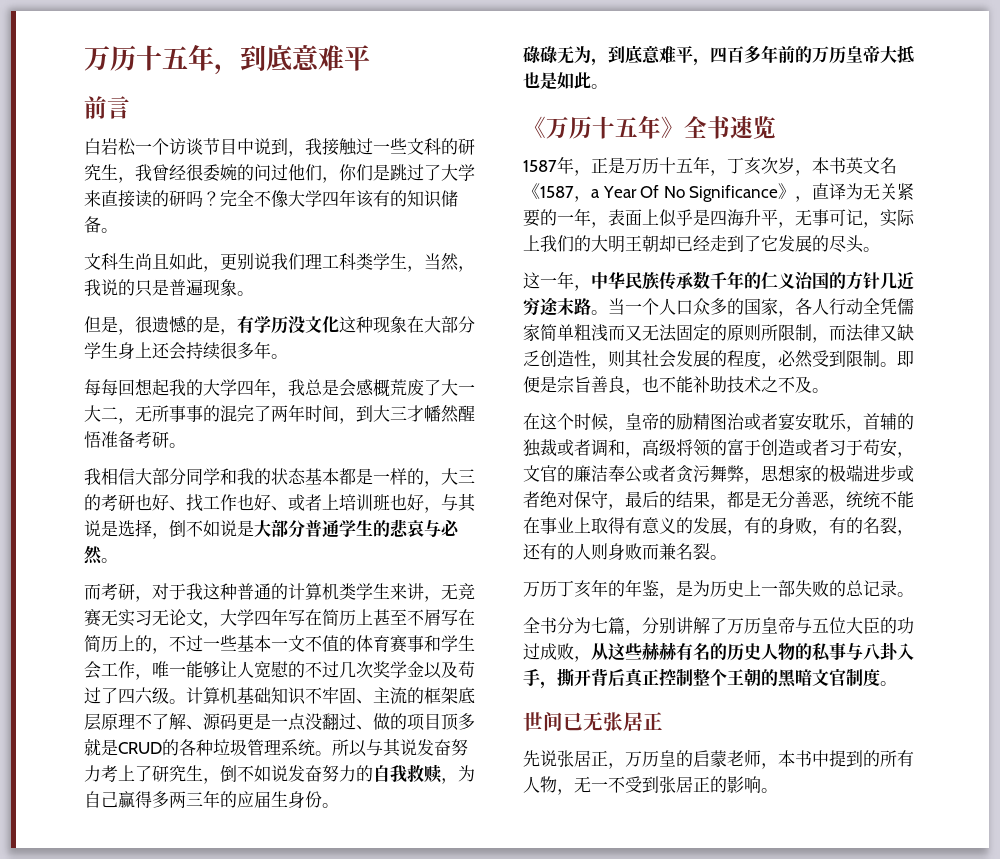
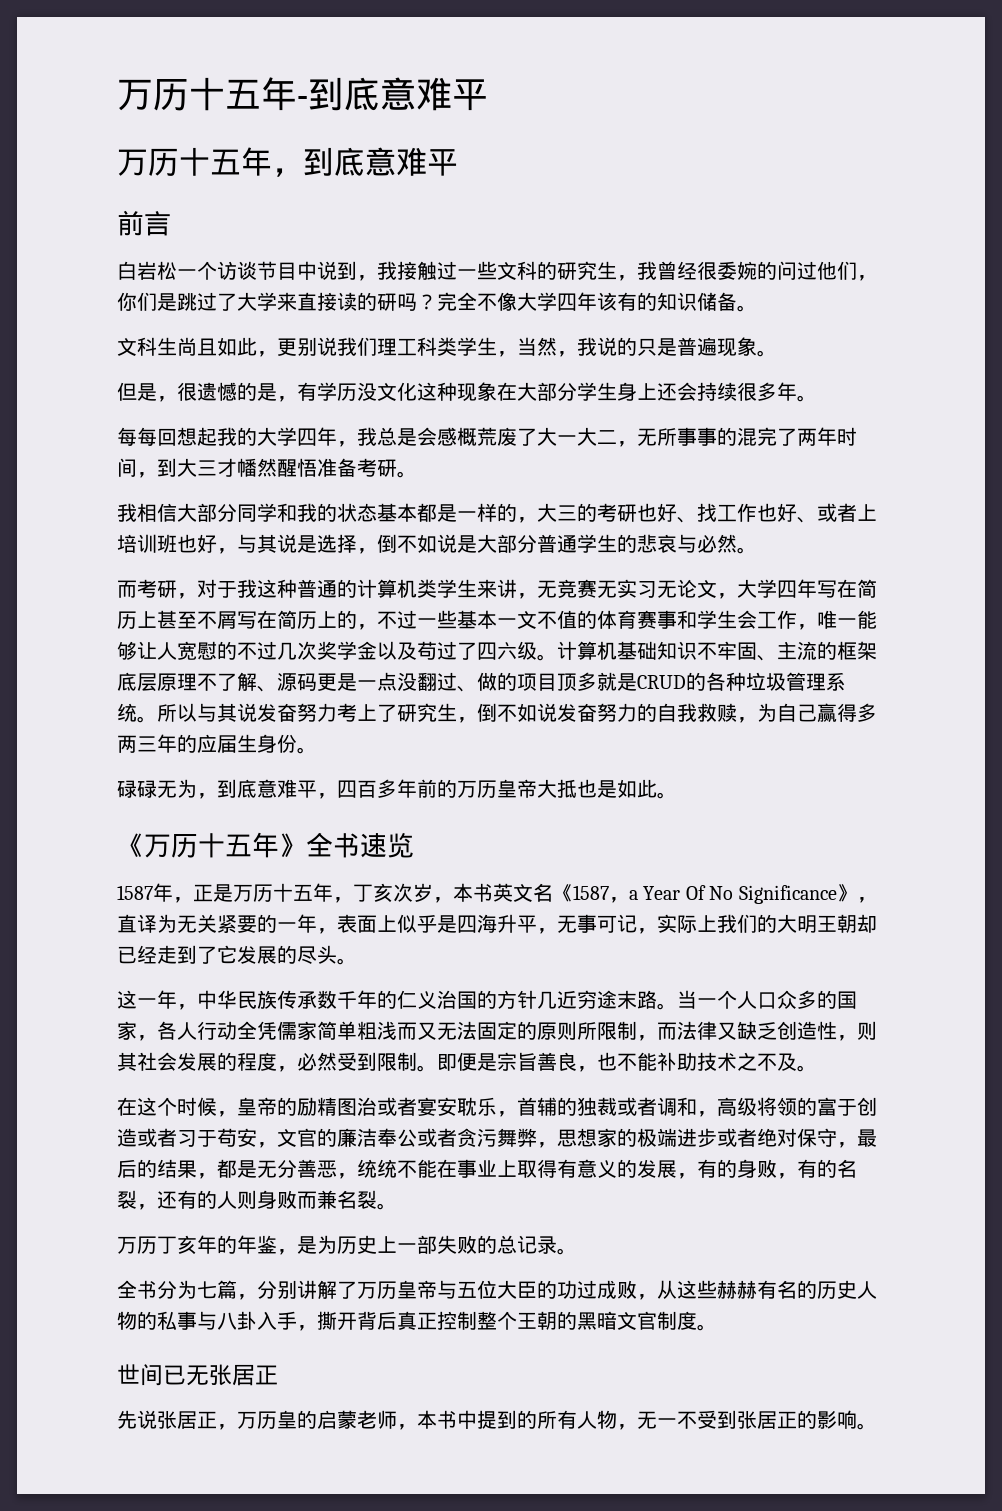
+ 万历十五年-到底意难平

